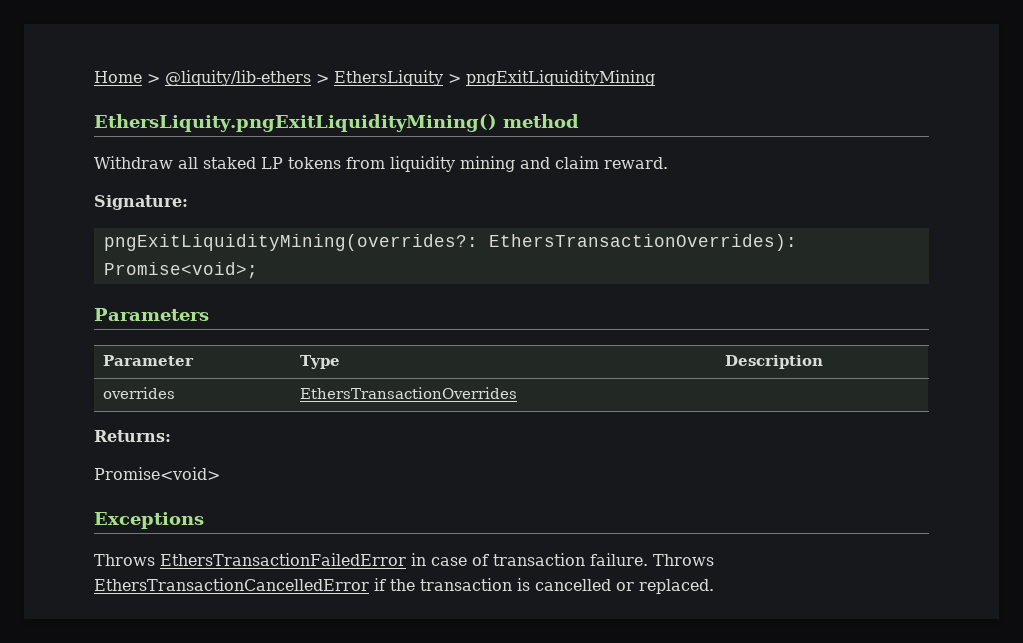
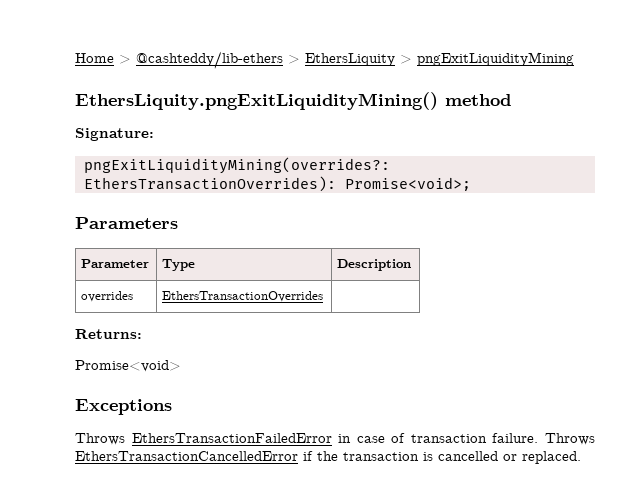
- Home > @liquity/lib-ethers > EthersLiquity > pngExitLiquidityMining
+ Home > @cashteddy/lib-ethers > EthersLiquity > pngExitLiquidityMining
- Withdraw all staked LP tokens from liquidity mining and claim reward.

